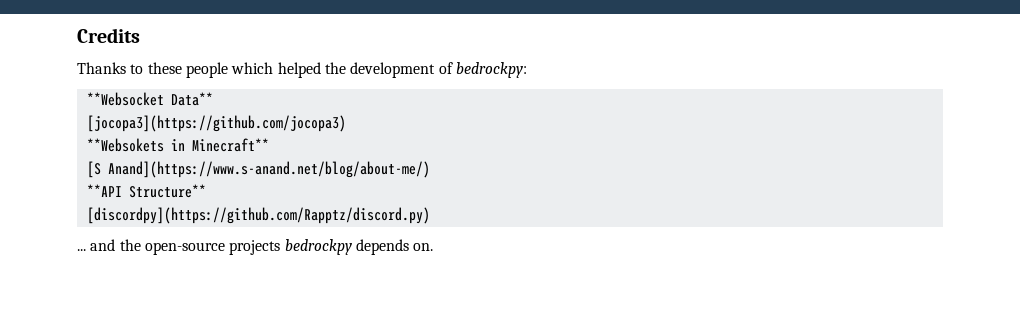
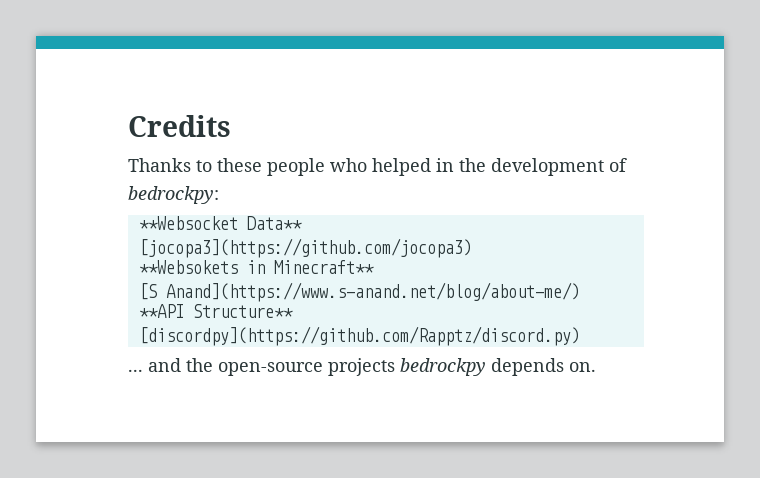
- Thanks to these people which helped the development of bedrockpy:
+ Thanks to these people who helped in the development of bedrockpy:

